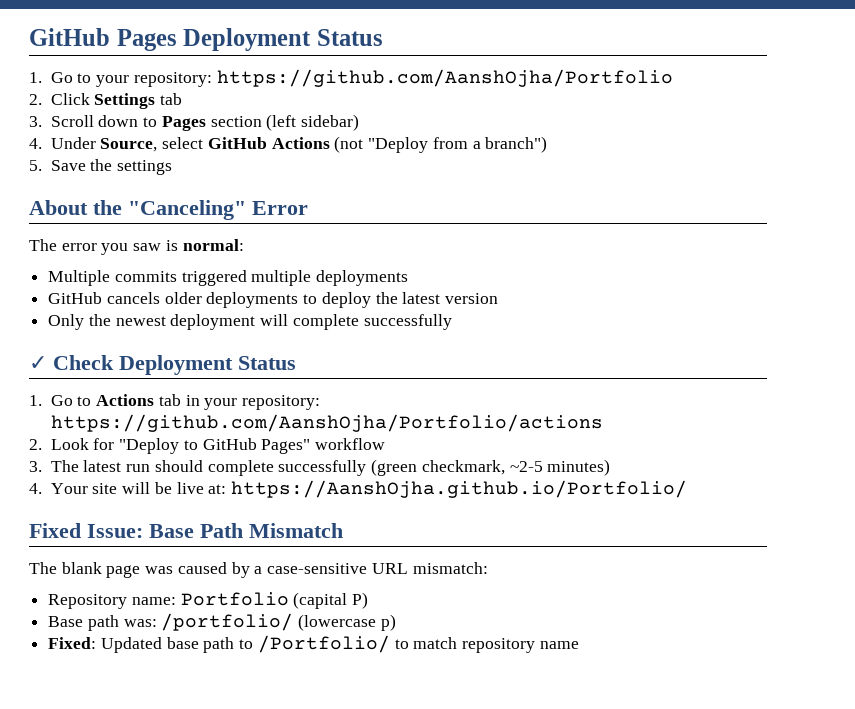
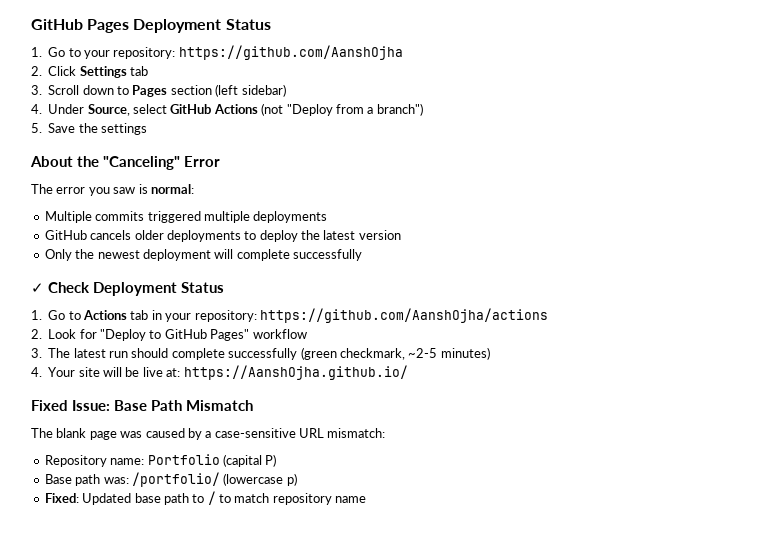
- 1. Go to your repository: https://github.com/AanshOjha/Portfolio
+ 1. Go to your repository: https://github.com/AanshOjha
- 1. Go to Actions tab in your repository: https://github.com/AanshOjha/Portfolio/actions
+ 1. Go to Actions tab in your repository: https://github.com/AanshOjha/actions
- 4. Your site will be live at: https://AanshOjha.github.io/Portfolio/
+ 4. Your site will be live at: https://AanshOjha.github.io/
- Fixed: Updated base path to /Portfolio/ to match repository name
+ Fixed: Updated base path to / to match repository name

